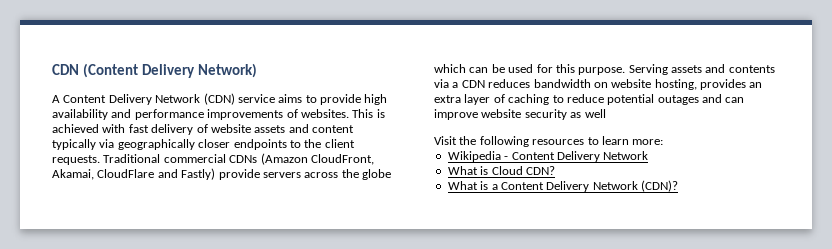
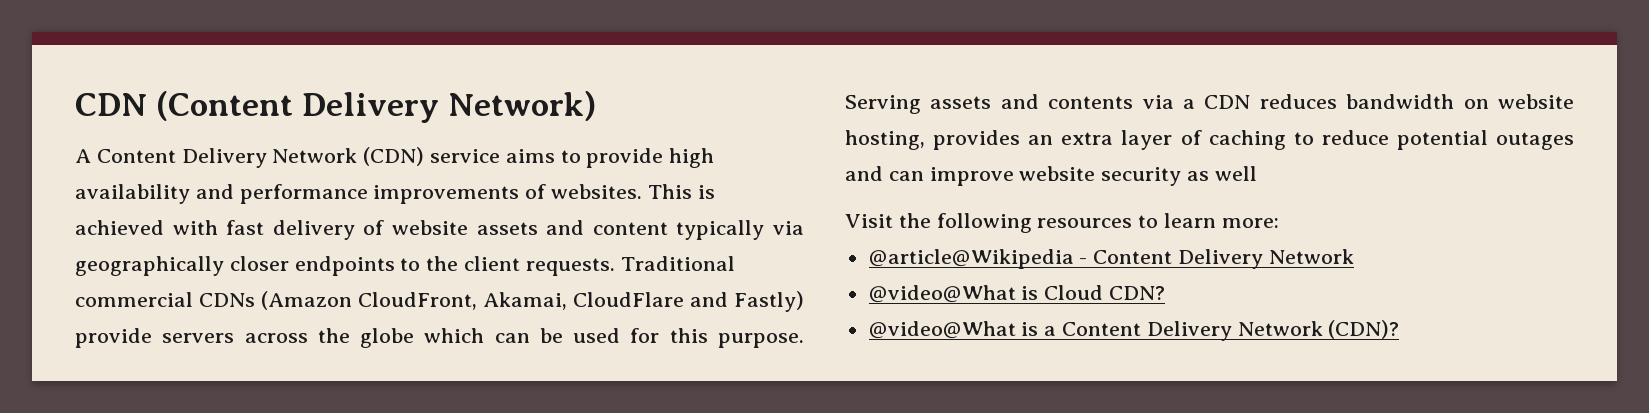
- Wikipedia - Content Delivery Network
+ @article@Wikipedia - Content Delivery Network
- What is Cloud CDN?
+ @video@What is Cloud CDN?
- What is a Content Delivery Network (CDN)?
+ @video@What is a Content Delivery Network (CDN)?

